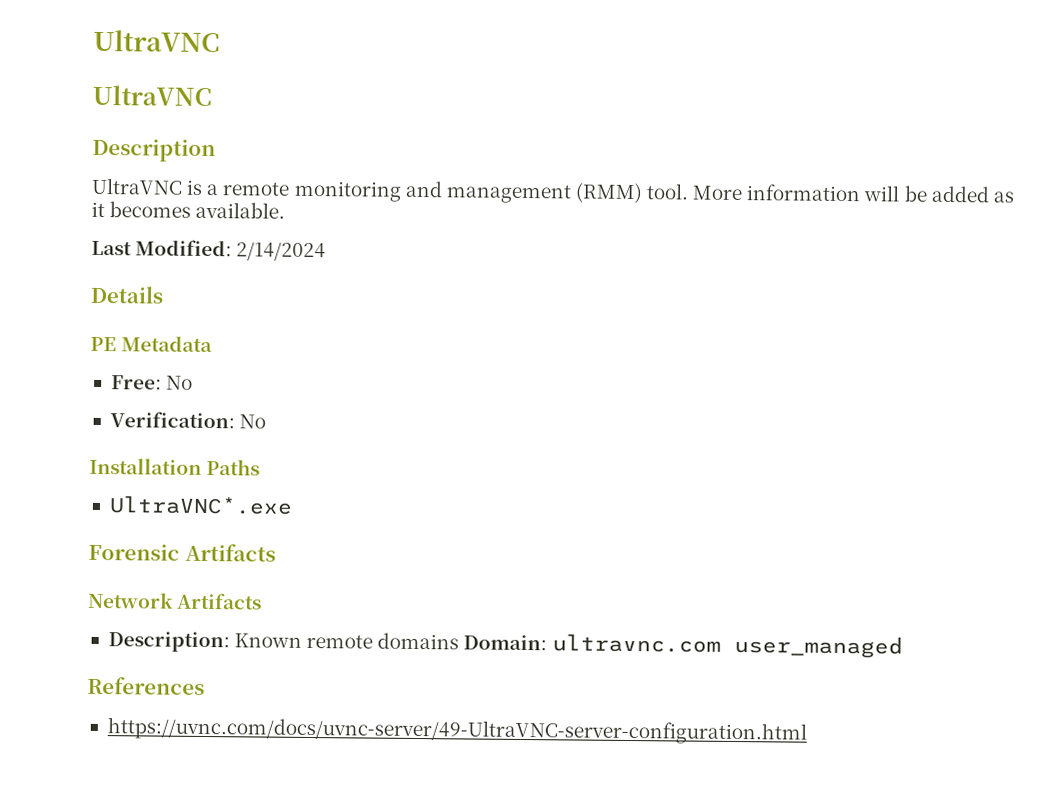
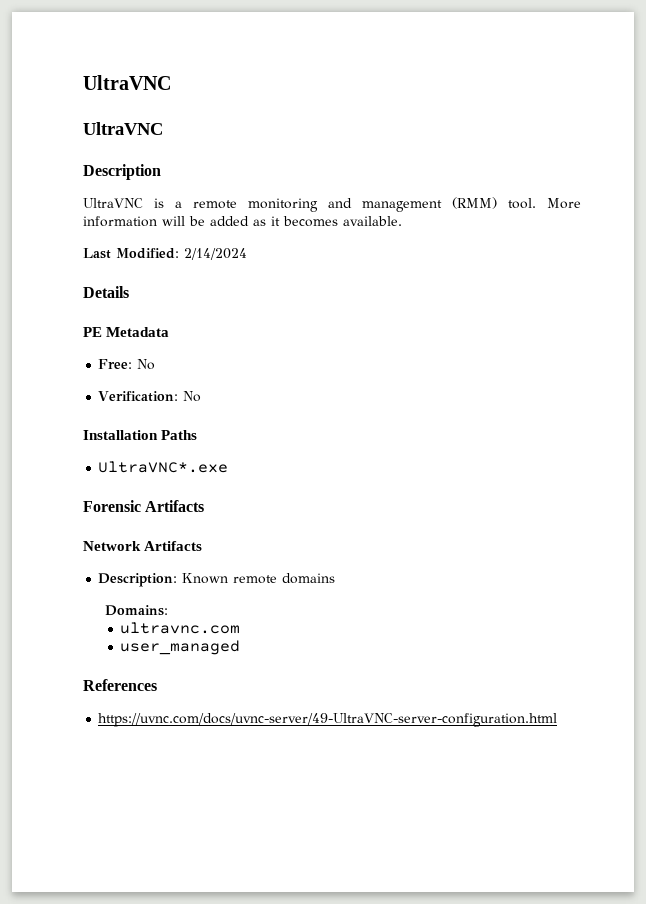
- Description: Known remote domains Domain: ultravnc.com user_managed
+ Description: Known remote domains
+ Domains:
+ ultravnc.com
+ user_managed

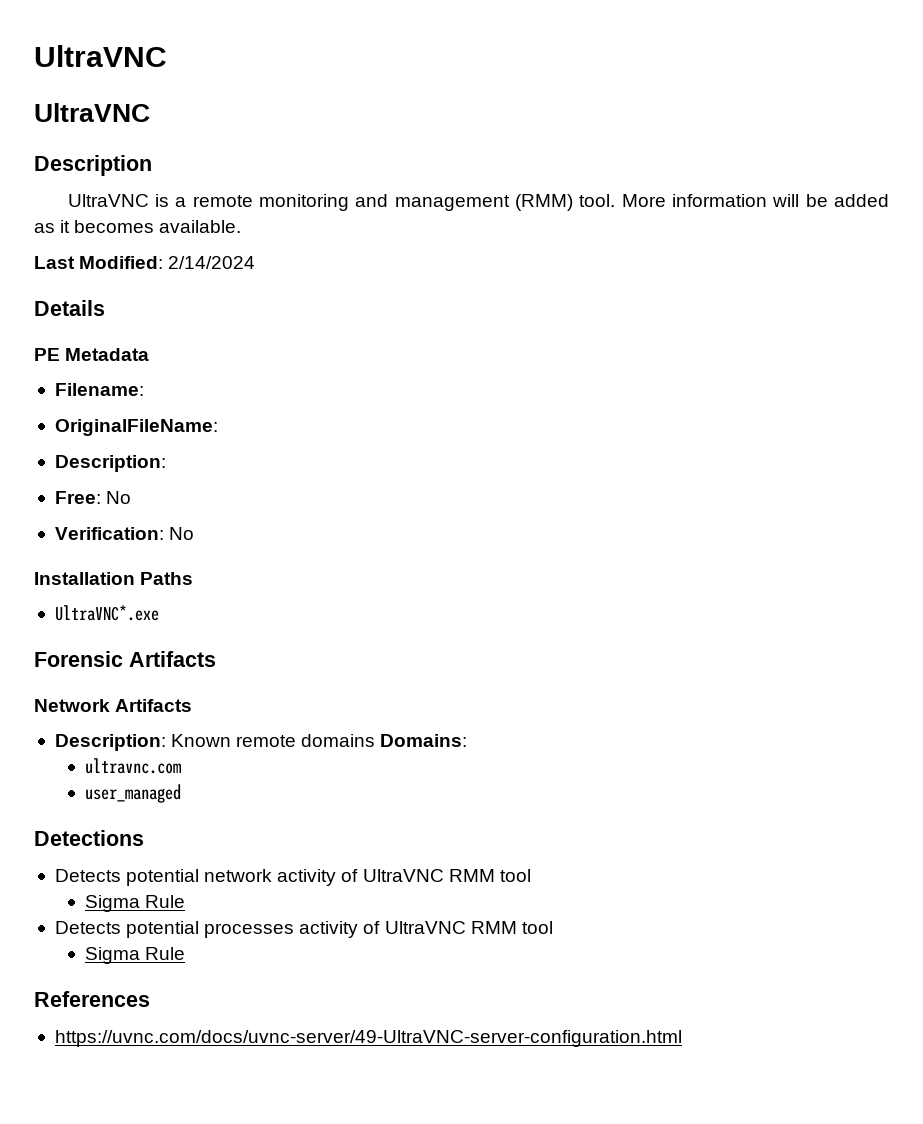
+ Filename:
+ OriginalFileName:
+ Description:
- Description: Known remote domains
- Domains:
+ Description: Known remote domains Domains:
+ Detections
+ Detects potential network activity of UltraVNC RMM tool
+ Sigma Rule
+ Detects potential processes activity of UltraVNC RMM tool
+ Sigma Rule

